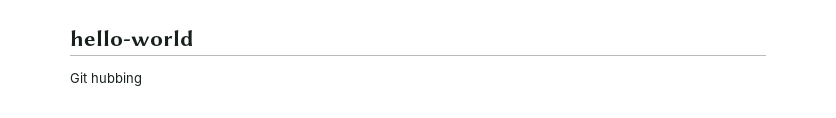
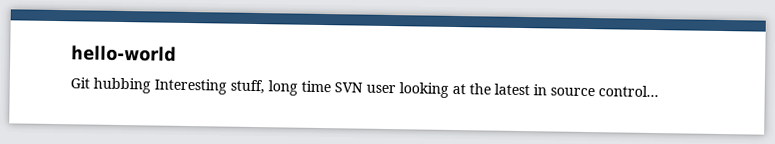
- Git hubbing
+ Git hubbing Interesting stuff, long time SVN user looking at the latest in source control...

